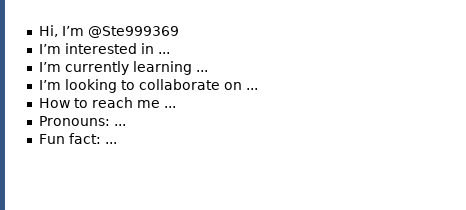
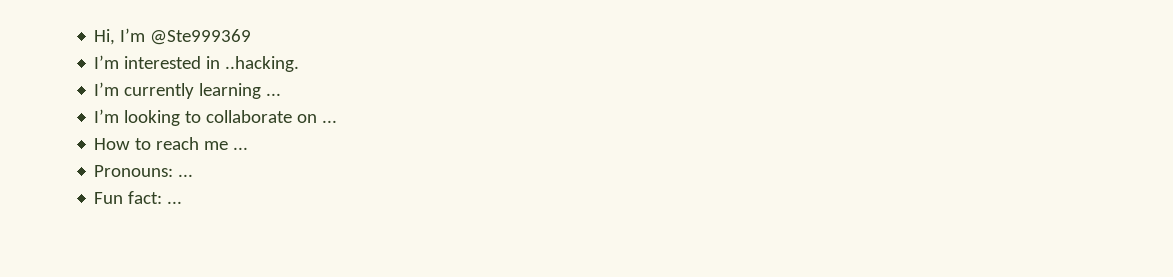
- I’m interested in ...
+ I’m interested in ..hacking.

